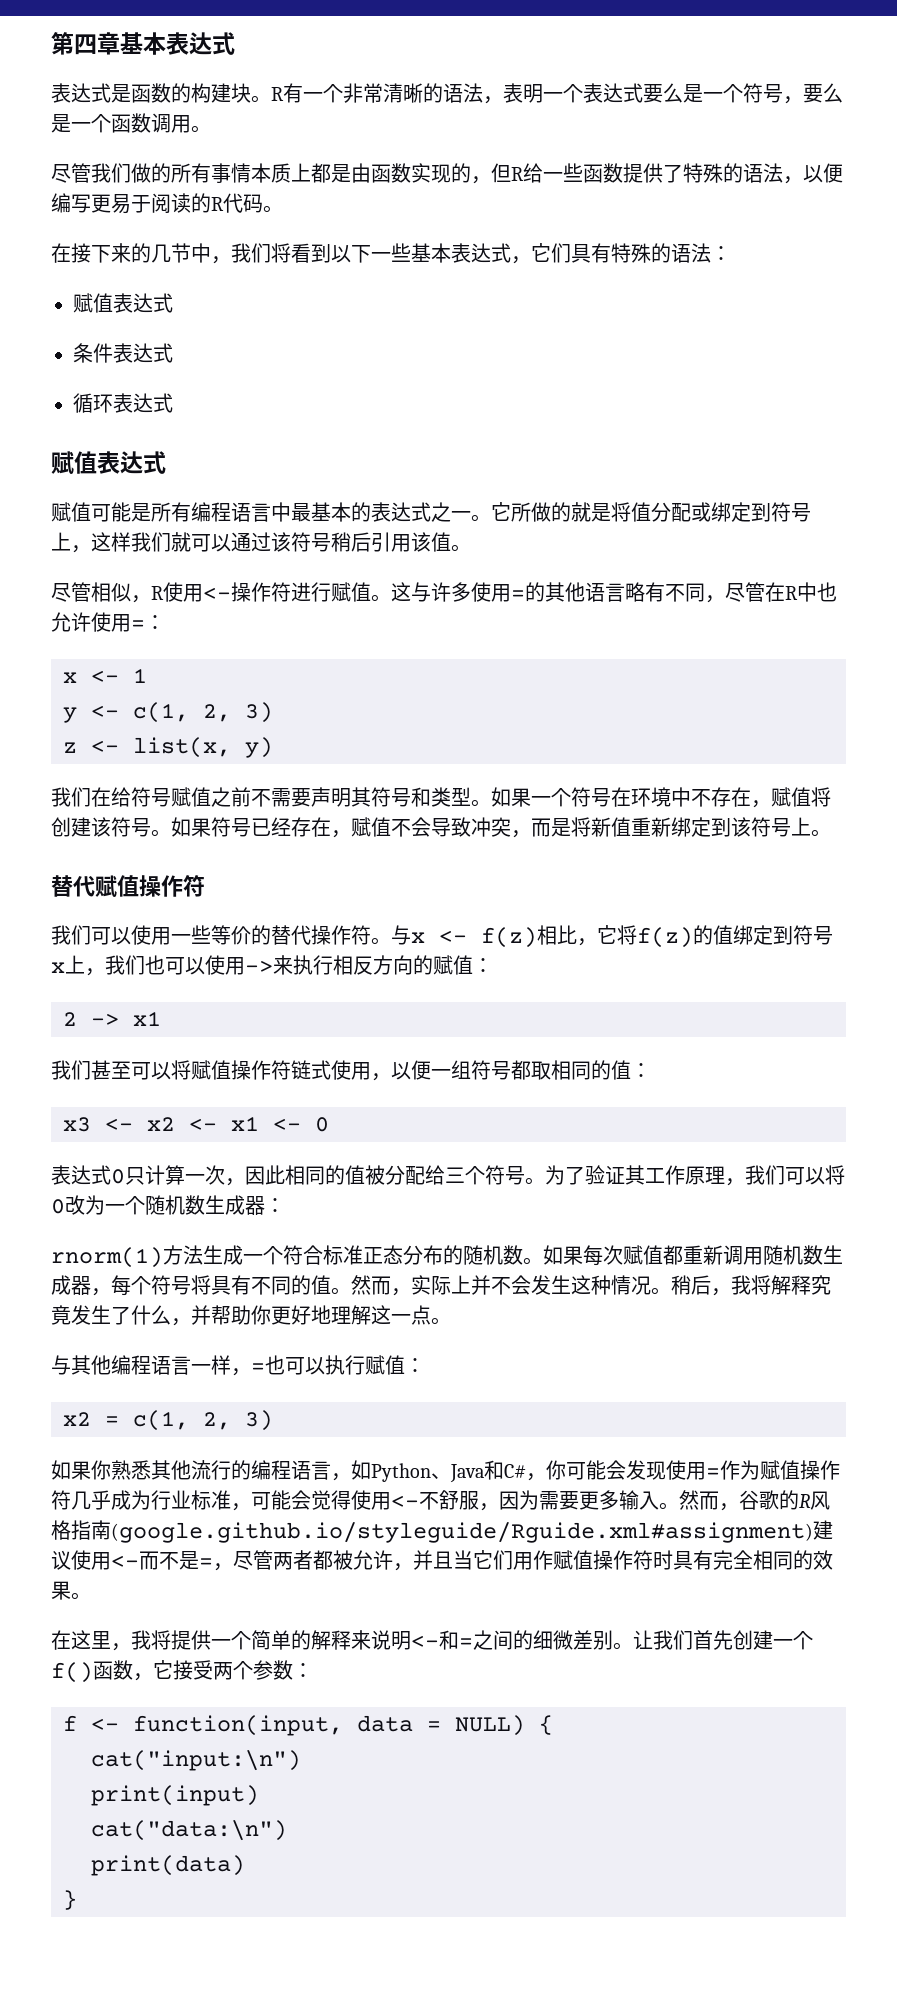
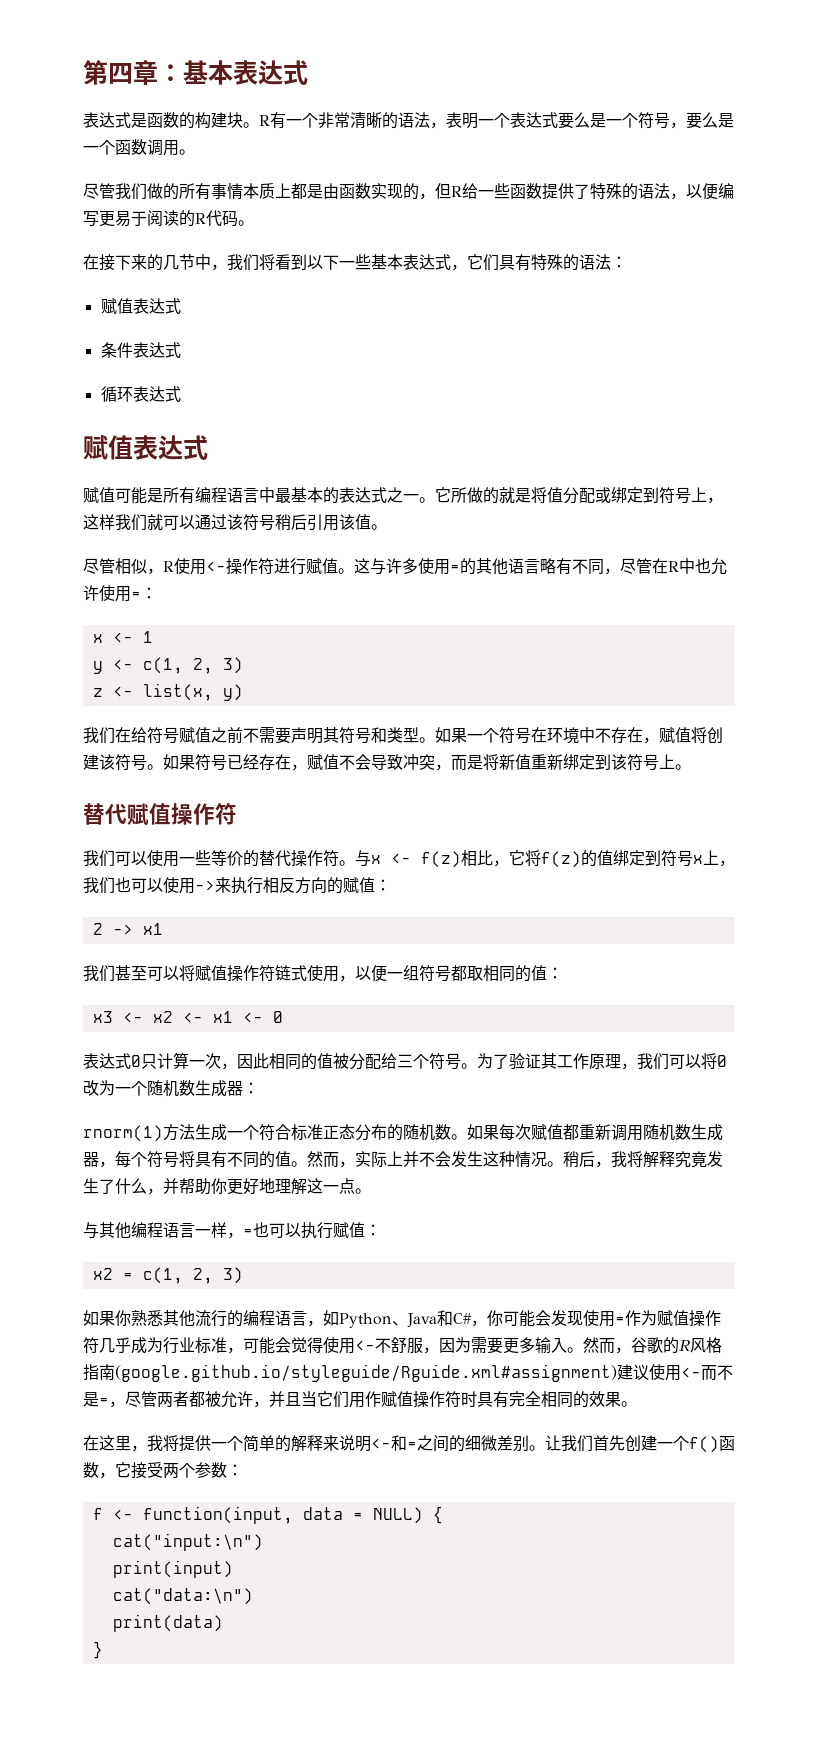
- 第四章基本表达式
+ 第四章：基本表达式

